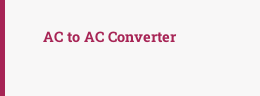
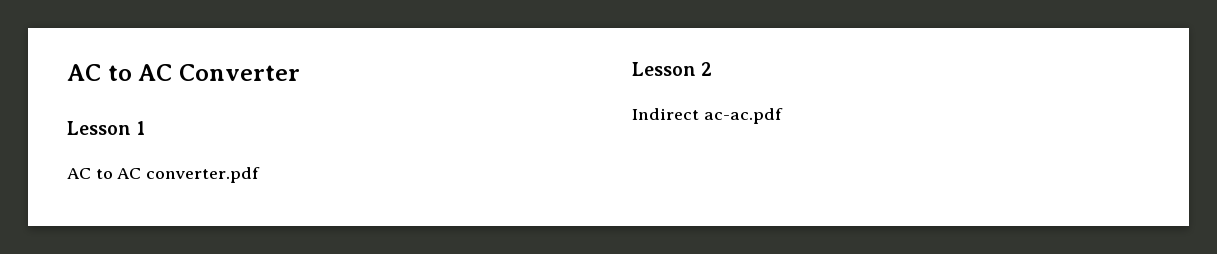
+ Lesson 1
+ AC to AC converter.pdf
+ Lesson 2
+ Indirect ac-ac.pdf

